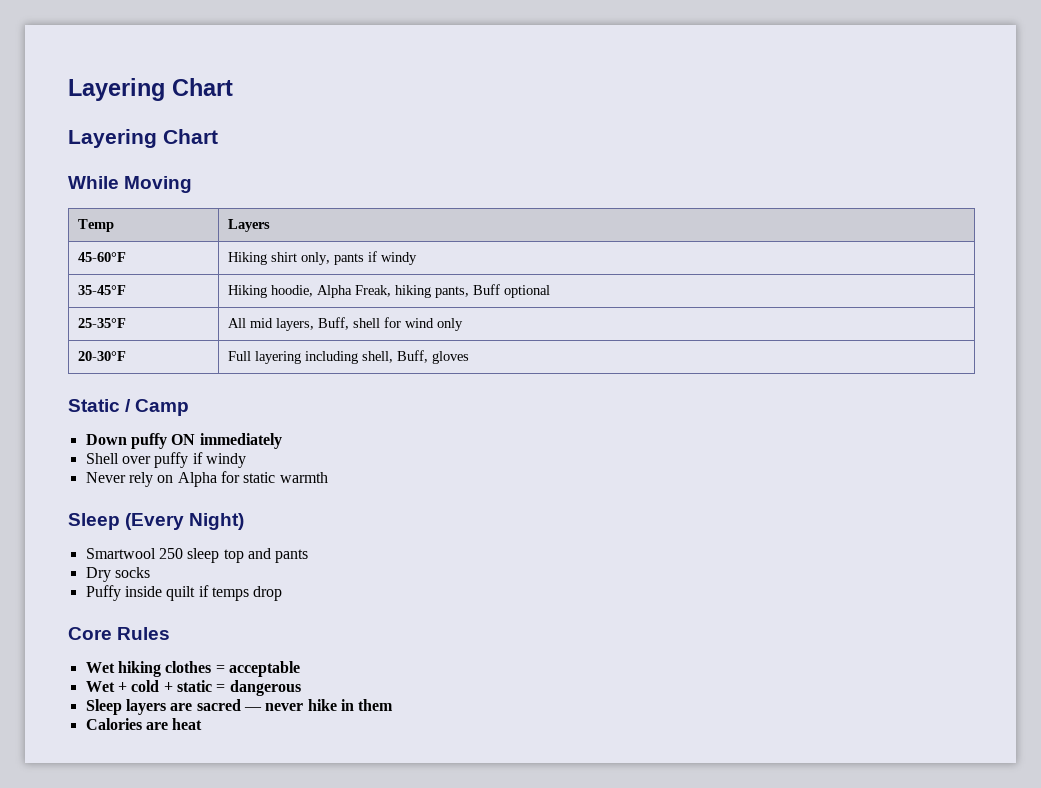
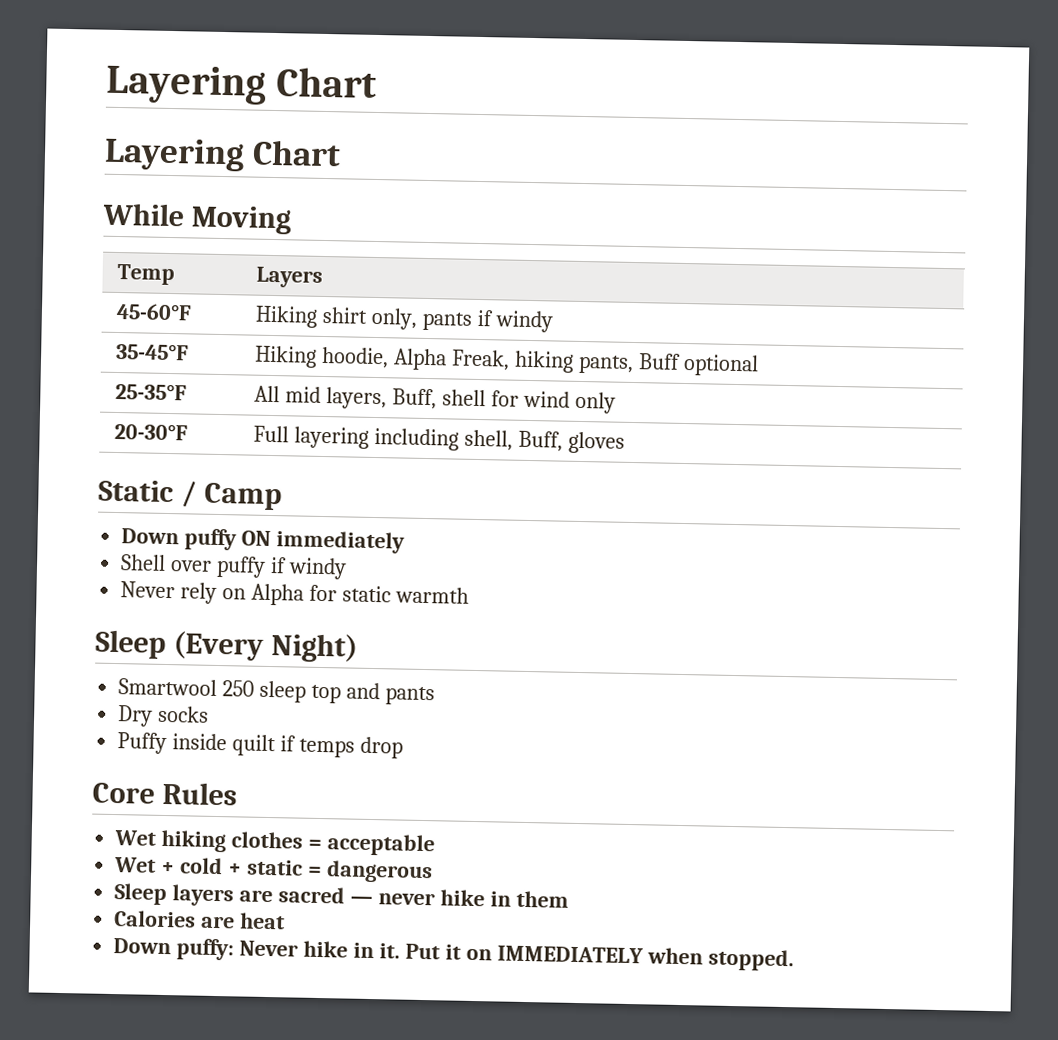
+ Down puffy: Never hike in it. Put it on IMMEDIATELY when stopped.

